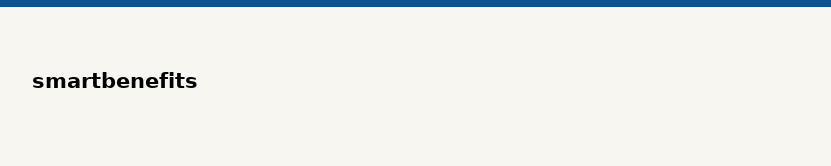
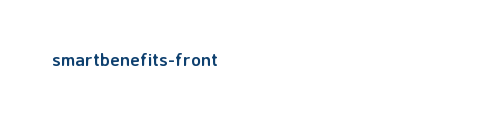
- smartbenefits
+ smartbenefits-front

